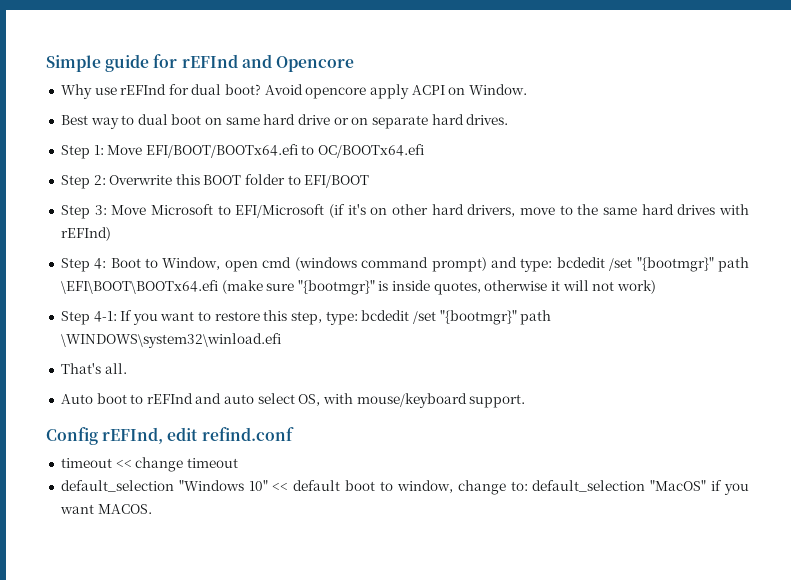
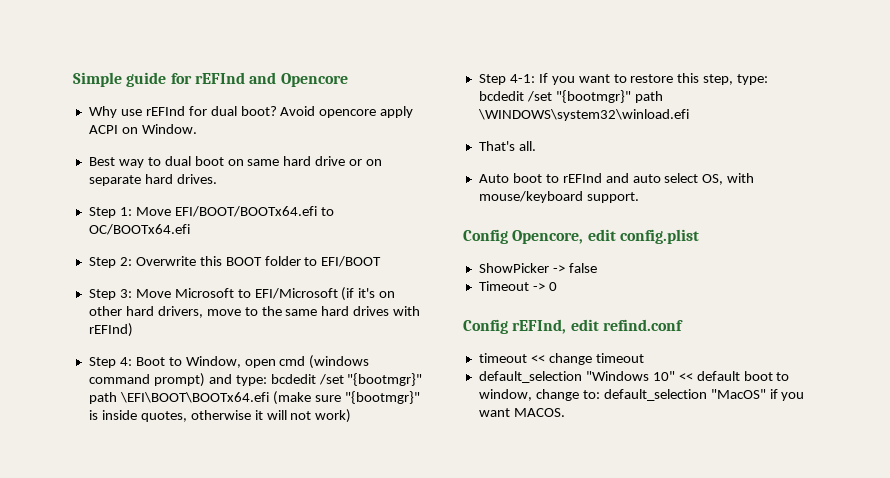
+ Config Opencore, edit config.plist
+ ShowPicker -> false
+ Timeout -> 0

